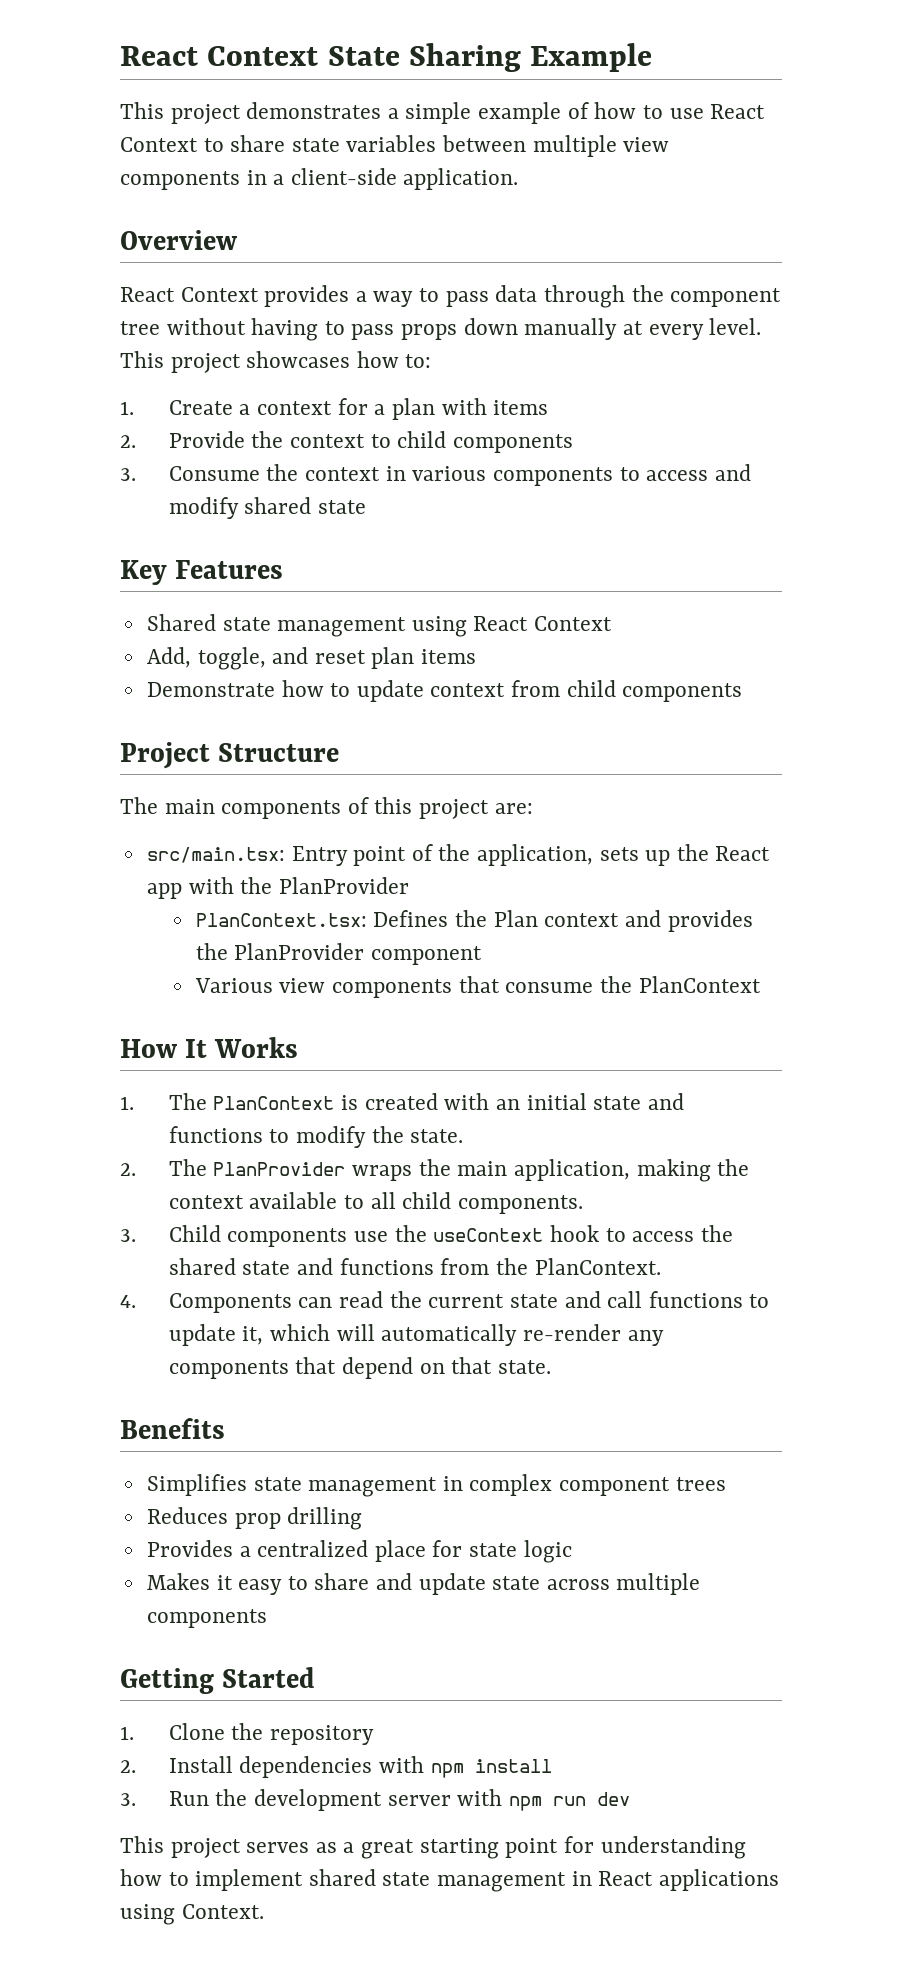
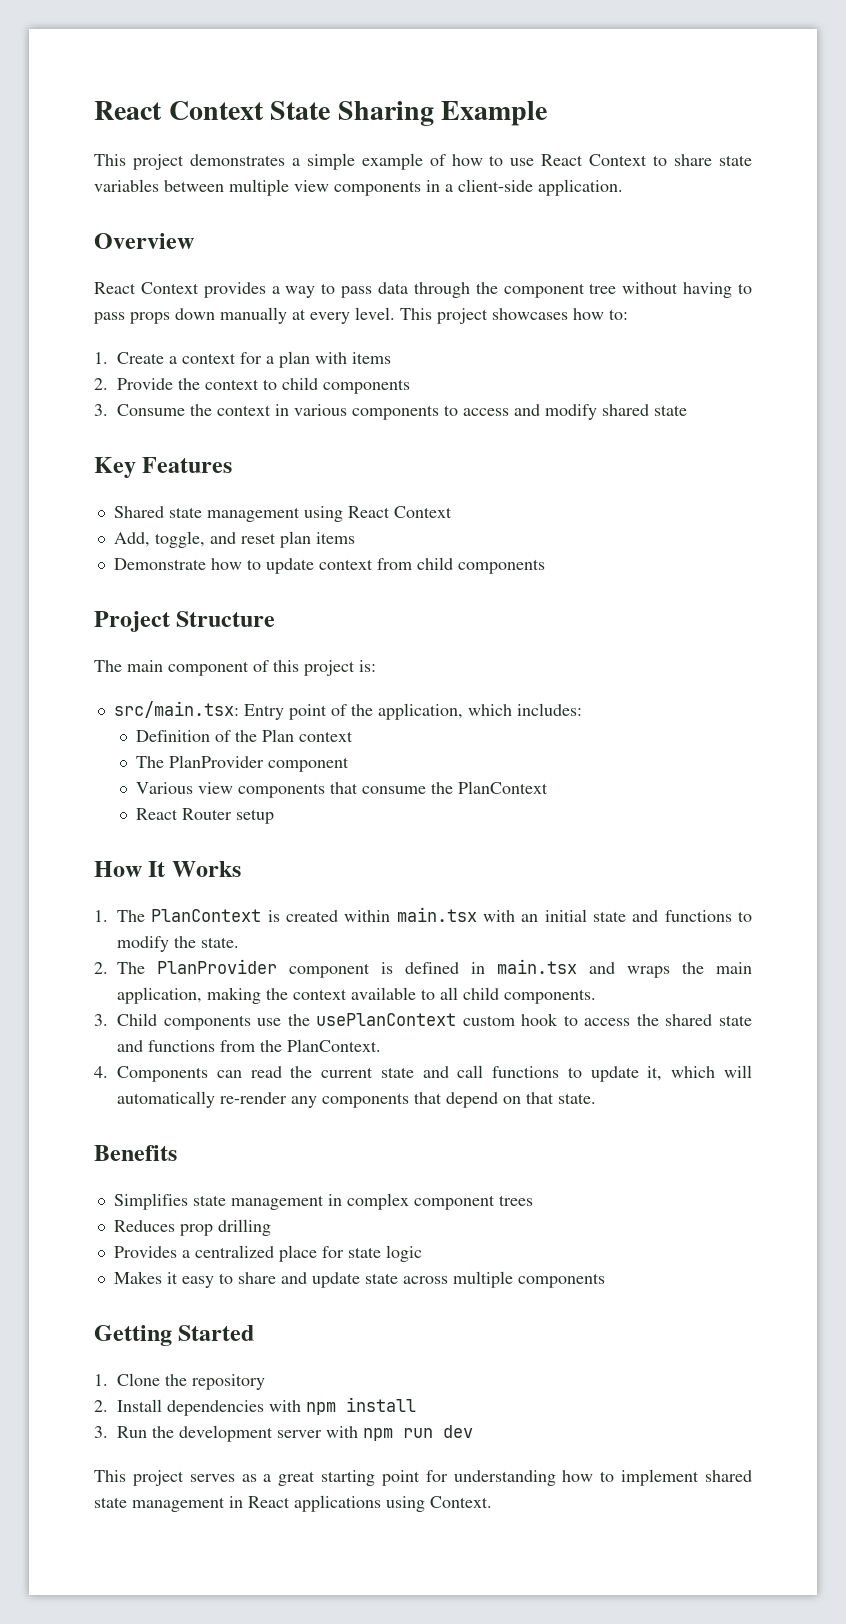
- The main components of this project are:
+ The main component of this project is:
- src/main.tsx: Entry point of the application, sets up the React app with the PlanProvider
- PlanContext.tsx: Defines the Plan context and provides the PlanProvider component
+ src/main.tsx: Entry point of the application, which includes:
+ Definition of the Plan context
+ The PlanProvider component
+ React Router setup
- 1. The PlanContext is created with an initial state and functions to modify the state.
+ 1. The PlanContext is created within main.tsx with an initial state and functions to modify the state.
- 2. The PlanProvider wraps the main application, making the context available to all child components.
+ 2. The PlanProvider component is defined in main.tsx and wraps the main application, making the context available to all child components.
- 3. Child components use the useContext hook to access the shared state and functions from the PlanContext.
+ 3. Child components use the usePlanContext custom hook to access the shared state and functions from the PlanContext.

